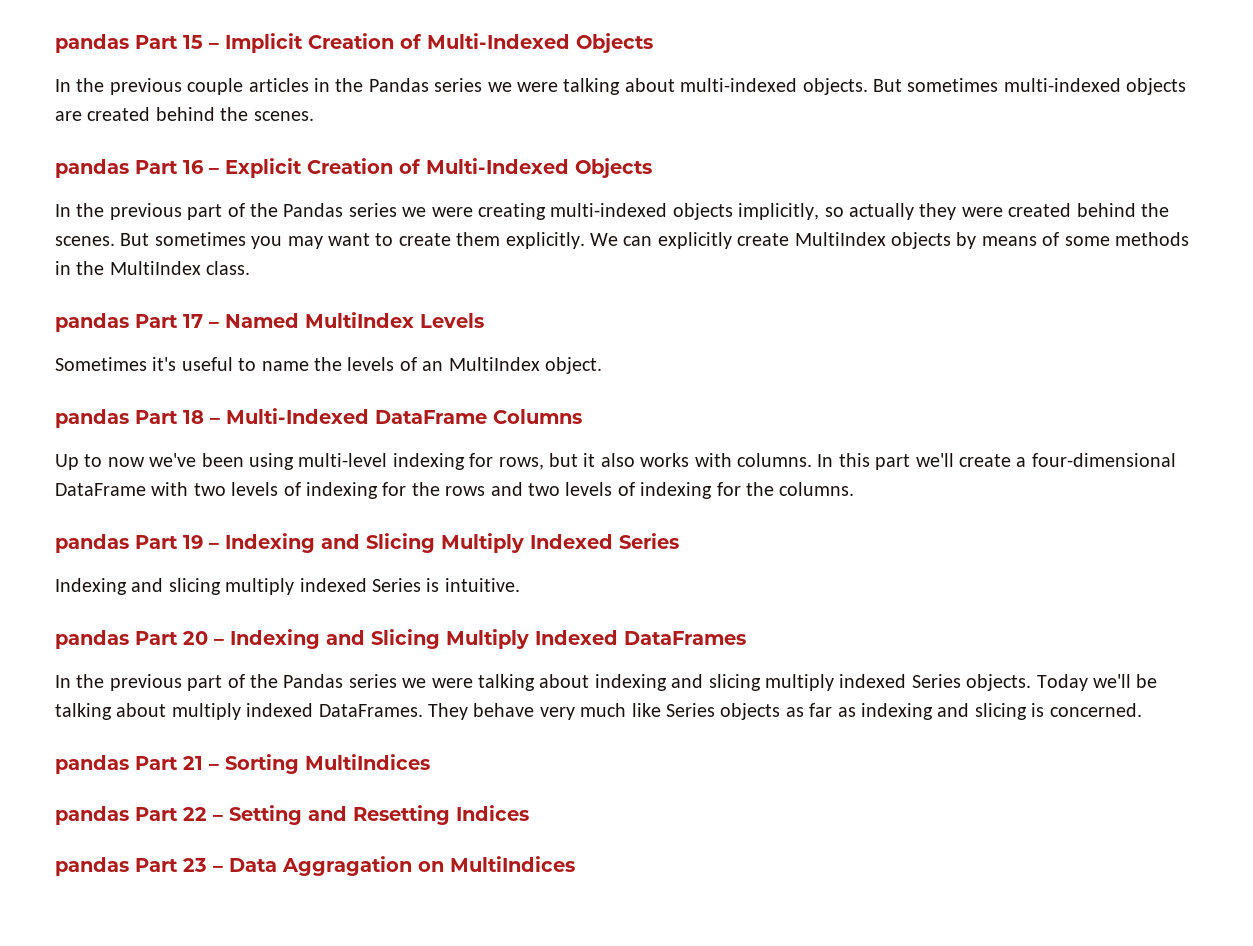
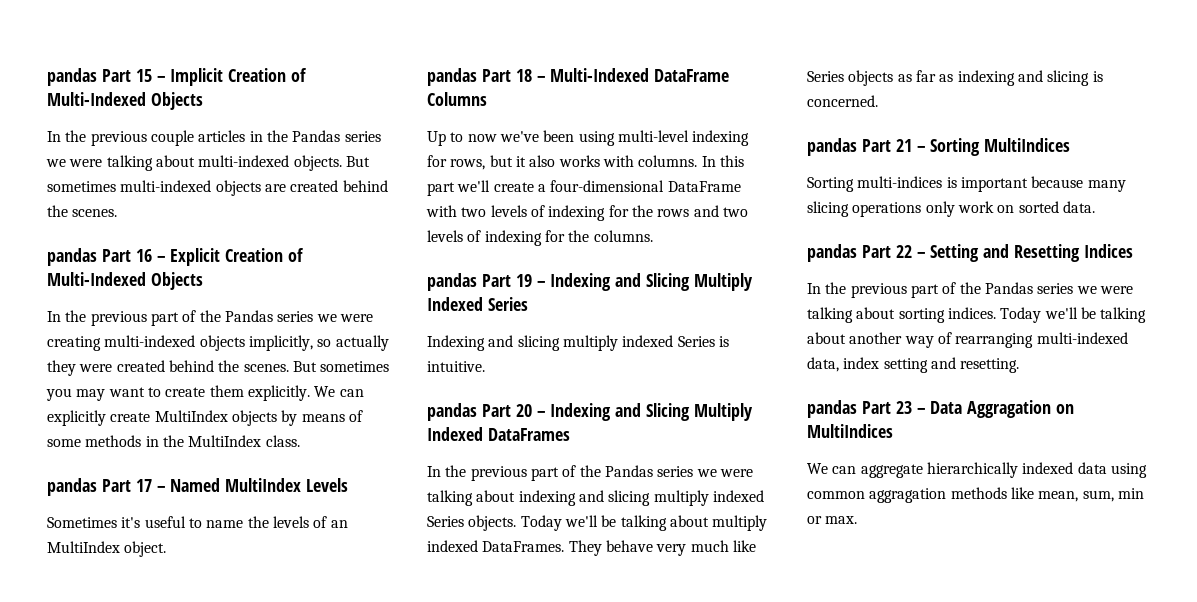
+ Sorting multi-indices is important because many slicing operations only work on sorted data.
+ In the previous part of the Pandas series we were talking about sorting indices. Today we'll be talking about another way of rearranging multi-indexed data, index setting and resetting.
+ We can aggregate hierarchically indexed data using common aggragation methods like mean, sum, min or max.

